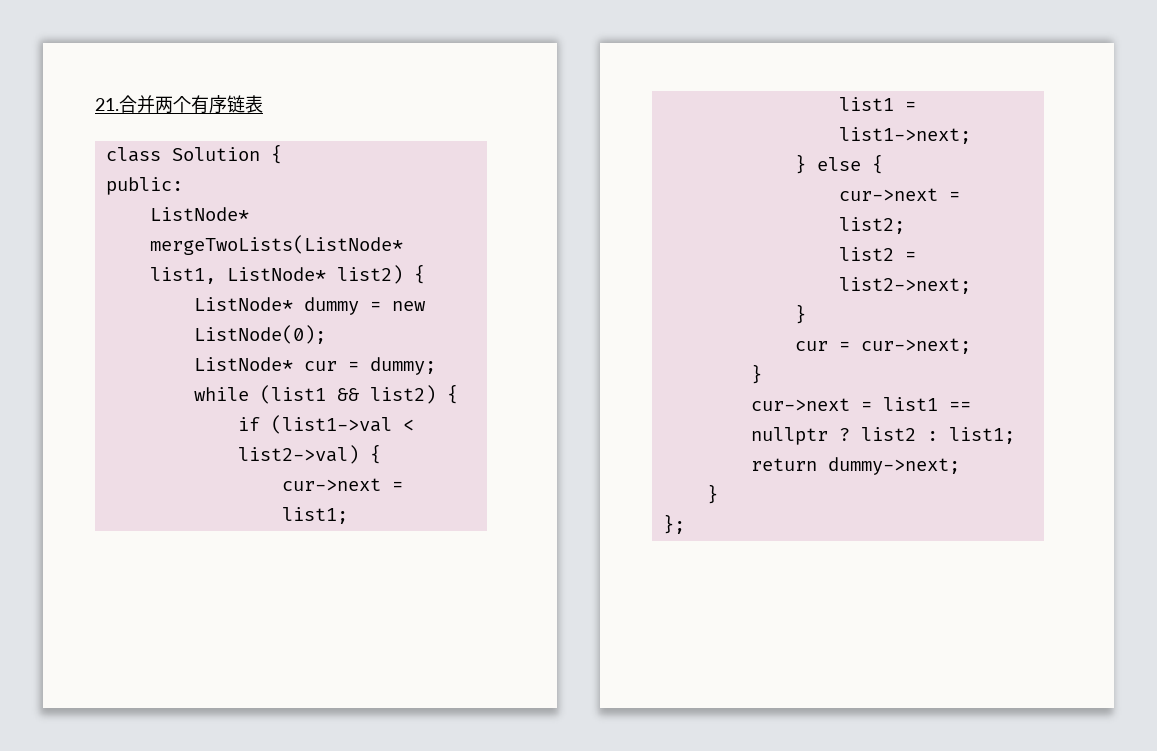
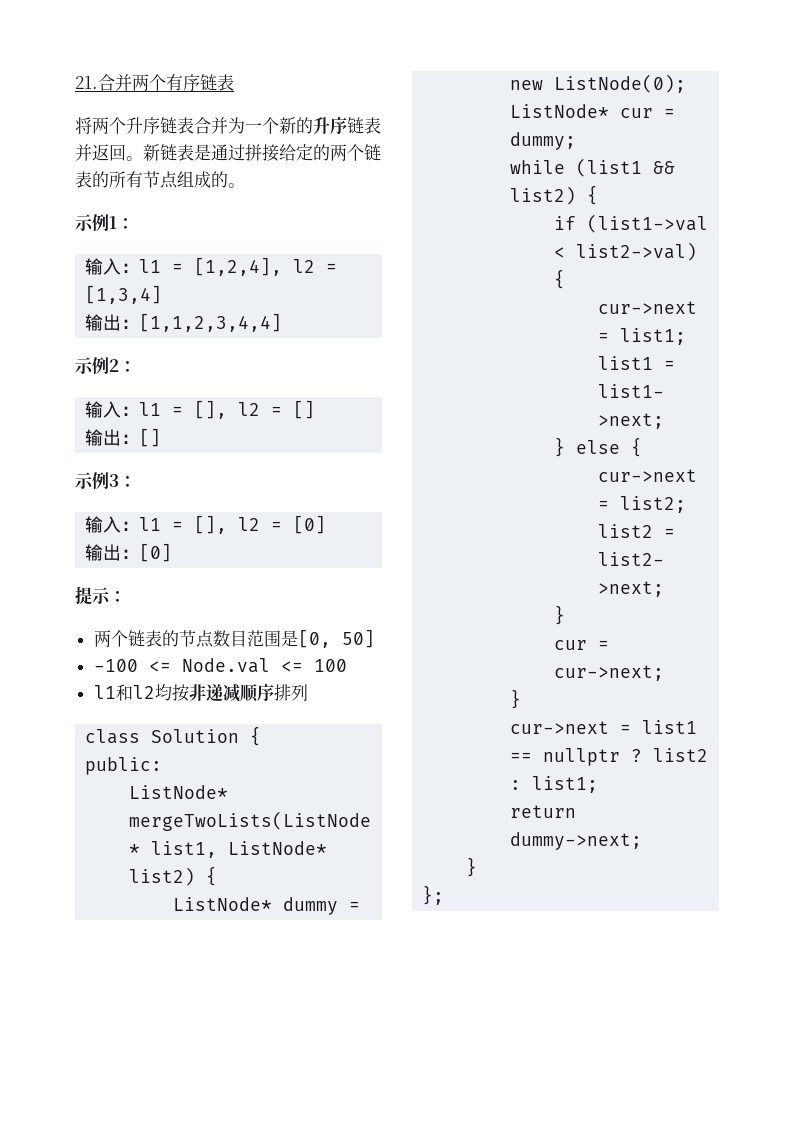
+ 将两个升序链表合并为一个新的升序链表并返回。新链表是通过拼接给定的两个链表的所有节点组成的。
+ 示例1：
+ 输入：l1 = [1,2,4], l2 = [1,3,4]
+ 输出：[1,1,2,3,4,4]
+ 示例2：
+ 输入：l1 = [], l2 = []
+ 输出：[]
+ 示例3：
+ 输入：l1 = [], l2 = [0]
+ 输出：[0]
+ 提示：
+ 两个链表的节点数目范围是[0, 50]
+ -100 <= Node.val <= 100
+ l1和l2均按非递减顺序排列

